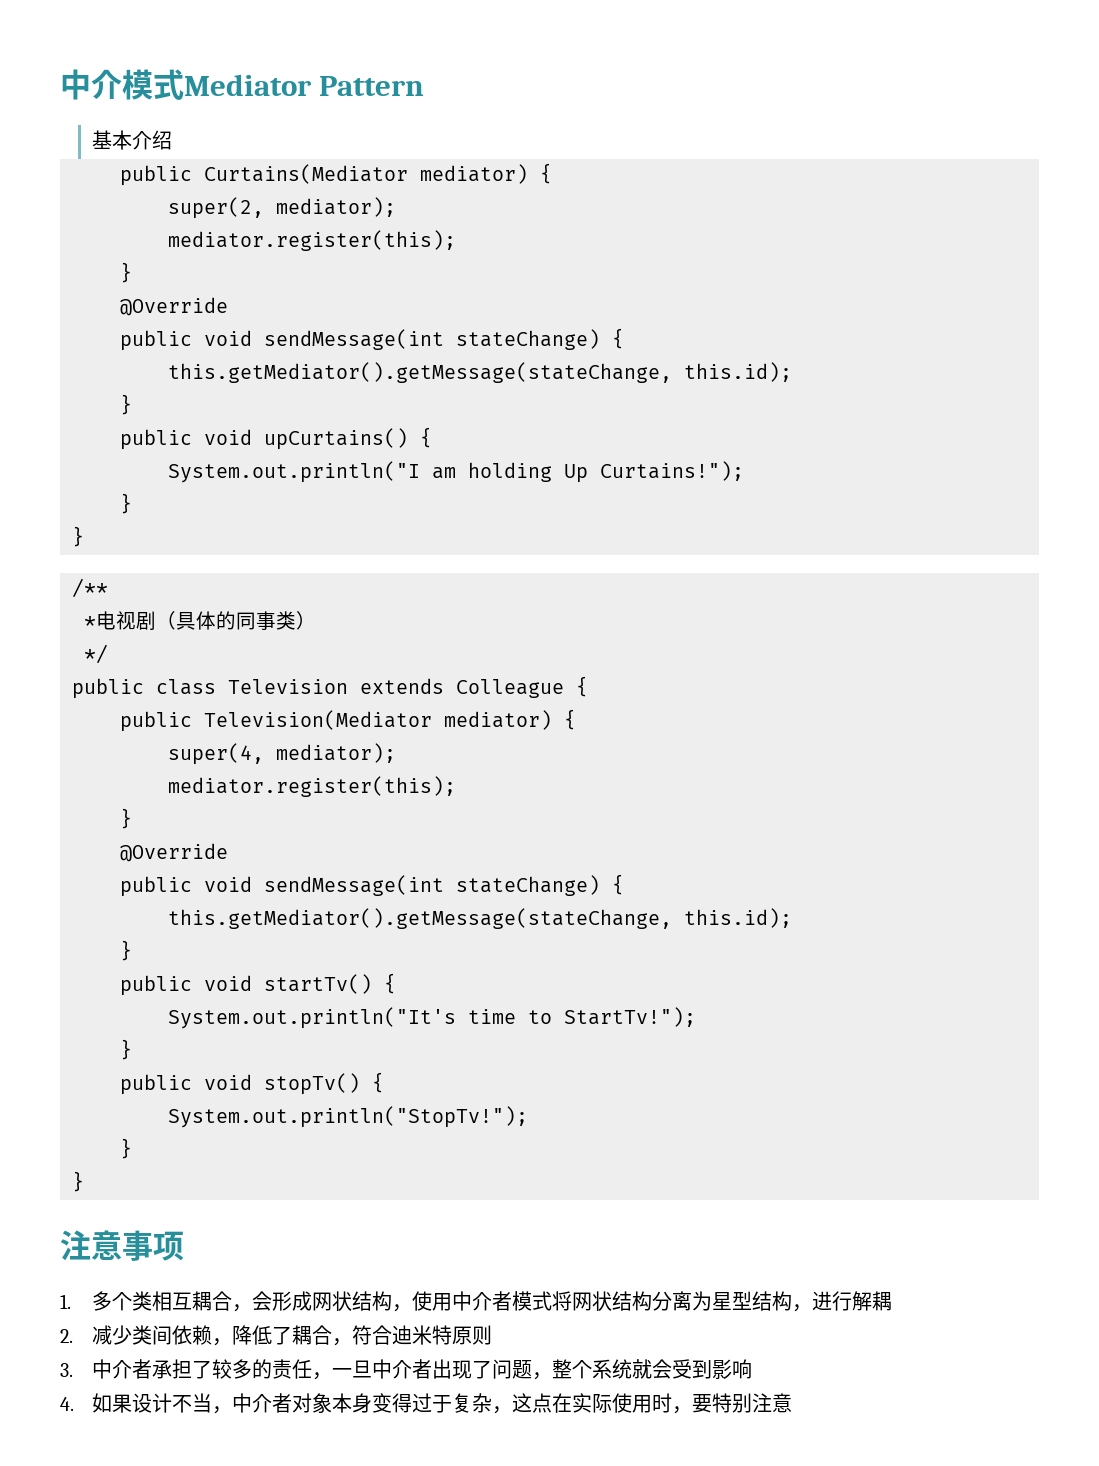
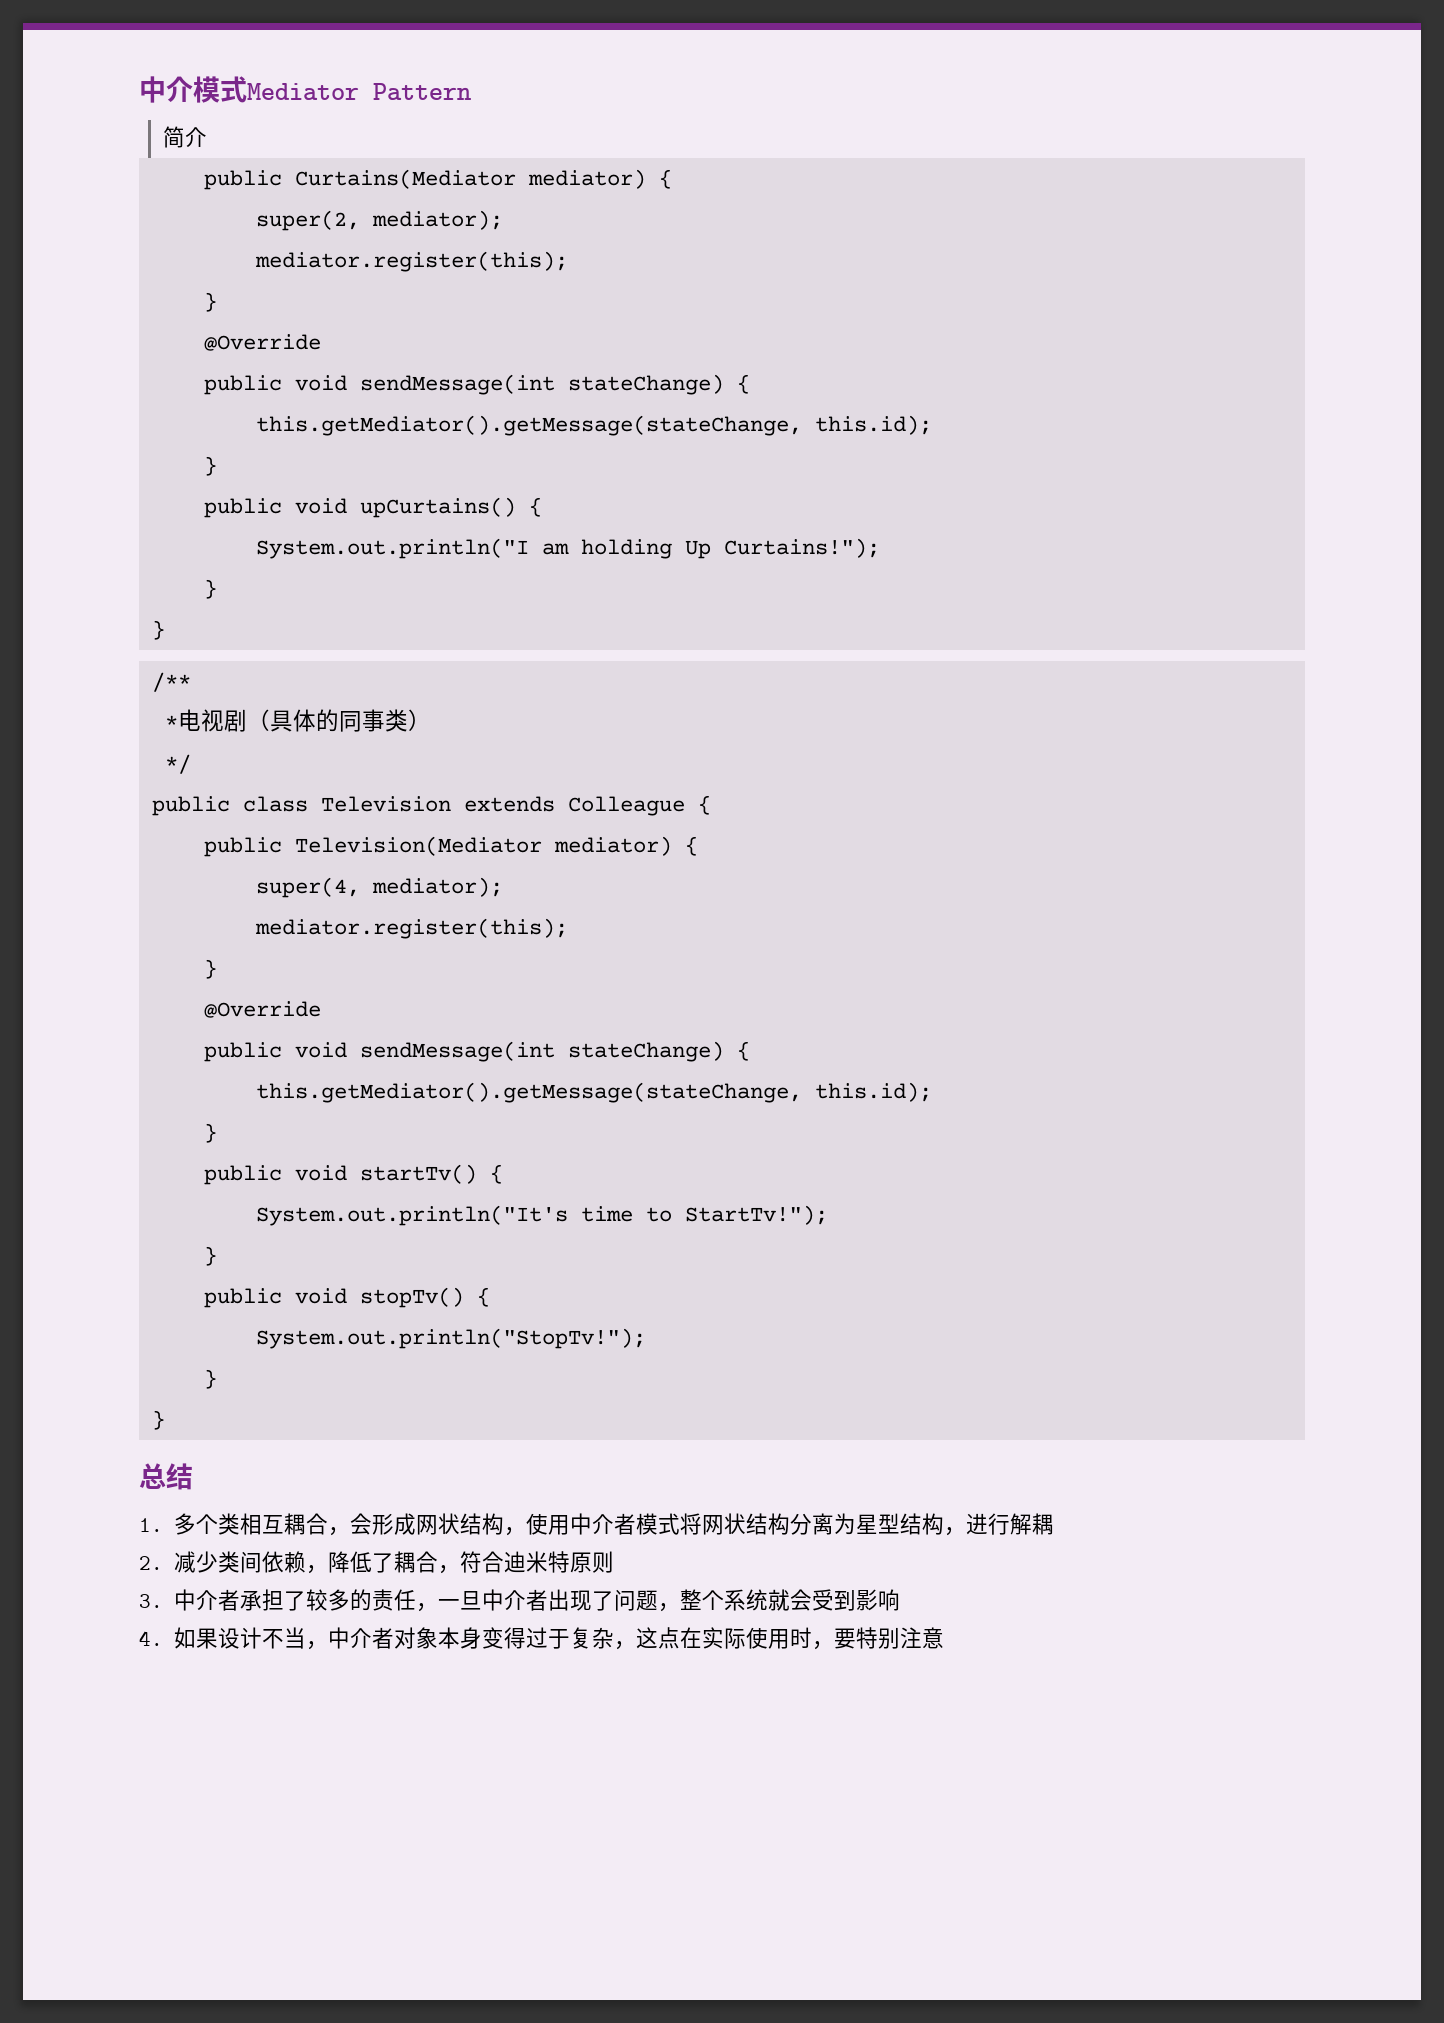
- 基本介绍
+ 简介
- 注意事项
+ 总结

